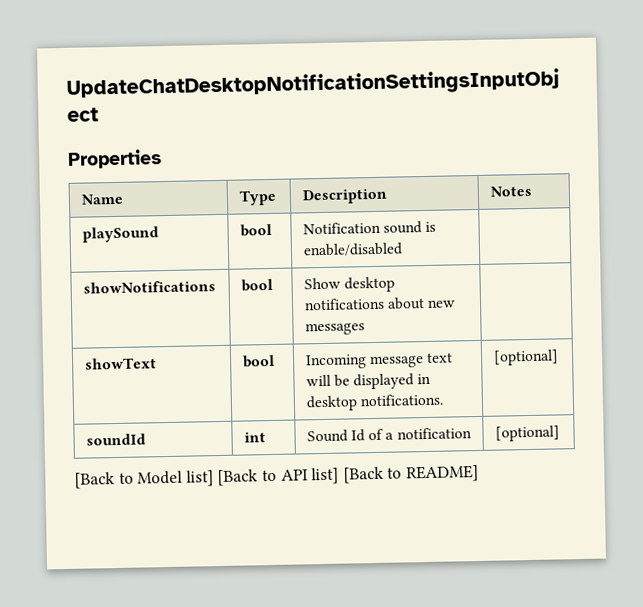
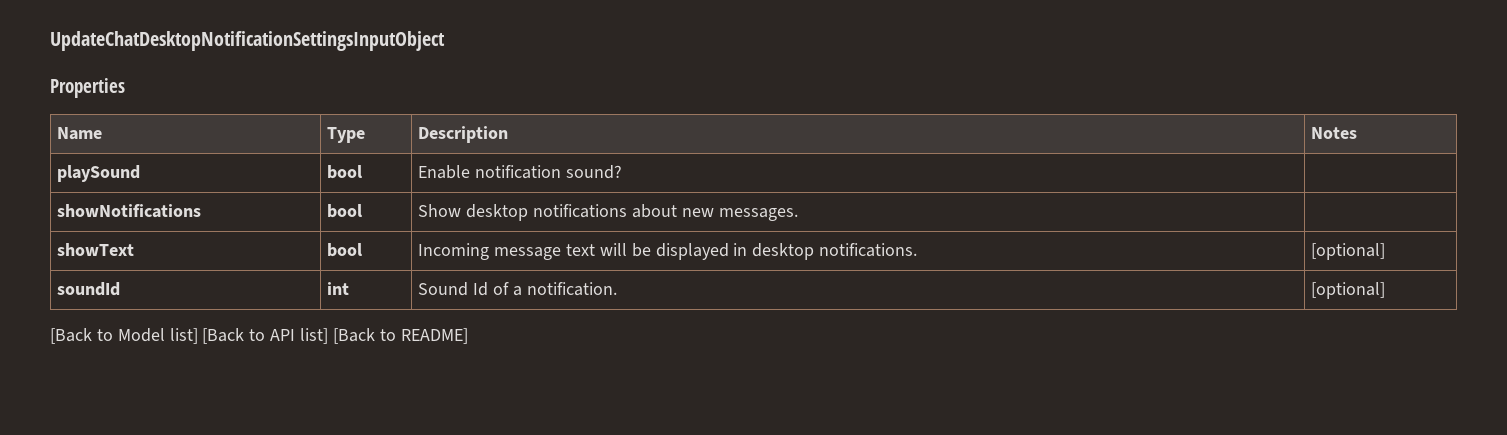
- playSound | bool | Notification sound is enable/disabled |
+ playSound | bool | Enable notification sound? |
- showNotifications | bool | Show desktop notifications about new messages |
+ showNotifications | bool | Show desktop notifications about new messages. |
- soundId | int | Sound Id of a notification | [optional]
+ soundId | int | Sound Id of a notification. | [optional]

